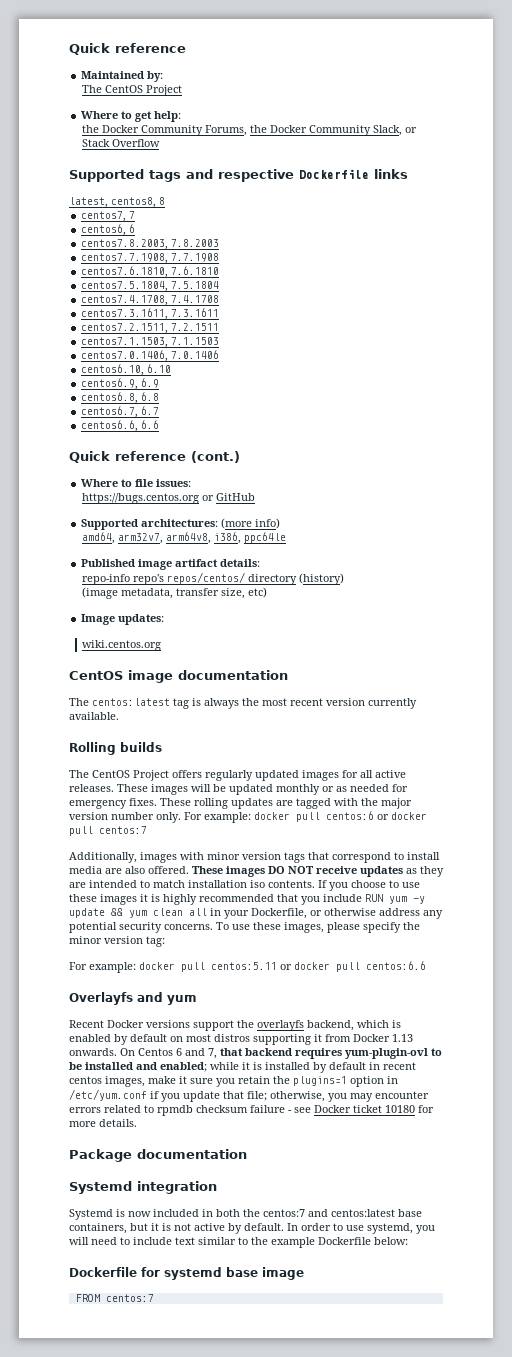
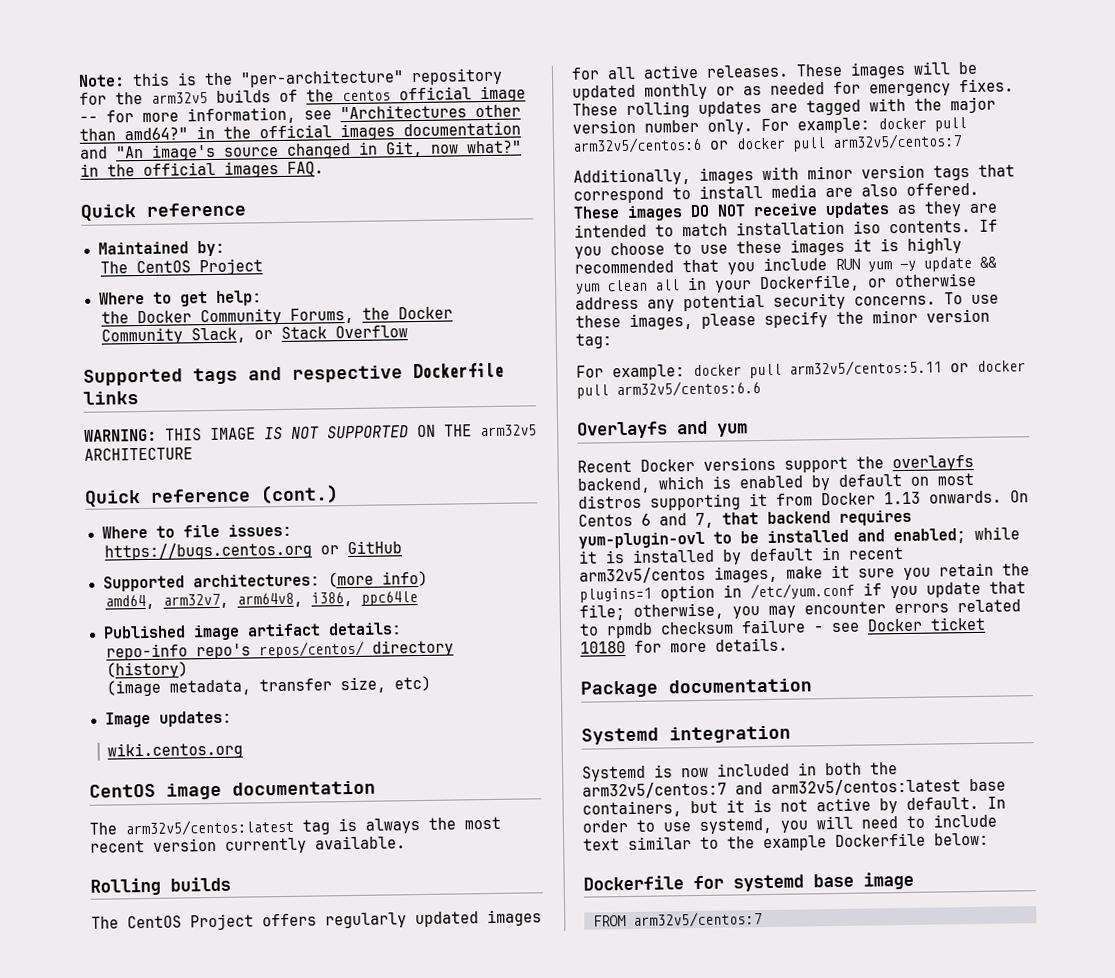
+ Note: this is the "per-architecture" repository for the arm32v5 builds of the centos official image -- for more information, see "Architectures other than amd64?" in the official images documentation and "An image's source changed in Git, now what?" in the official images FAQ.
- latest, centos8, 8
- centos7, 7
- centos6, 6
- centos7.8.2003, 7.8.2003
- centos7.7.1908, 7.7.1908
- centos7.6.1810, 7.6.1810
- centos7.5.1804, 7.5.1804
- centos7.4.1708, 7.4.1708
- centos7.3.1611, 7.3.1611
- centos7.2.1511, 7.2.1511
- centos7.1.1503, 7.1.1503
- centos7.0.1406, 7.0.1406
- centos6.10, 6.10
- centos6.9, 6.9
- centos6.8, 6.8
- centos6.7, 6.7
- centos6.6, 6.6
+ WARNING: THIS IMAGE IS NOT SUPPORTED ON THE arm32v5 ARCHITECTURE
- The centos:latest tag is always the most recent version currently available.
+ The arm32v5/centos:latest tag is always the most recent version currently available.
- For example: docker pull centos:6 or docker pull centos:7
+ For example: docker pull arm32v5/centos:6 or docker pull arm32v5/centos:7
- For example: docker pull centos:5.11 or docker pull centos:6.6
+ For example: docker pull arm32v5/centos:5.11 or docker pull arm32v5/centos:6.6
- On Centos 6 and 7, that backend requires yum-plugin-ovl to be installed and enabled; while it is installed by default in recent centos images, make it sure you retain the plugins=1 option in /etc/yum.conf if you update that file; otherwise, you may encounter errors related to rpmdb checksum failure - see Docker ticket 10180 for more details.
+ On Centos 6 and 7, that backend requires yum-plugin-ovl to be installed and enabled; while it is installed by default in recent arm32v5/centos images, make it sure you retain the plugins=1 option in /etc/yum.conf if you update that file; otherwise, you may encounter errors related to rpmdb checksum failure - see Docker ticket 10180 for more details.
- Systemd is now included in both the centos:7 and centos:latest base containers, but it is not active by default.
+ Systemd is now included in both the arm32v5/centos:7 and arm32v5/centos:latest base containers, but it is not active by default.
- FROM centos:7
+ FROM arm32v5/centos:7

